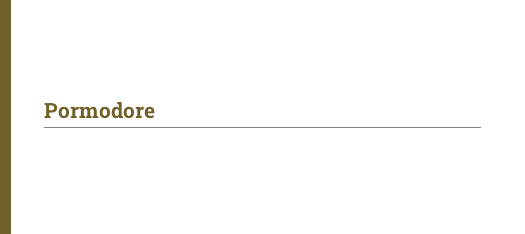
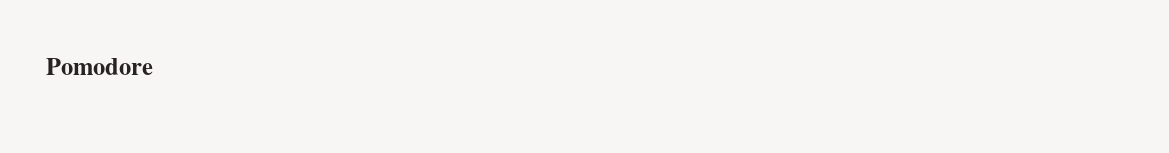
- Pormodore
+ Pomodore

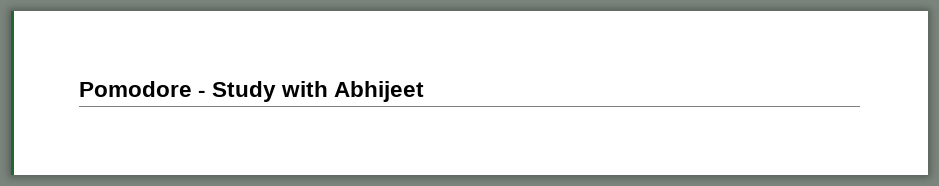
- Pomodore
+ Pomodore - Study with Abhijeet

